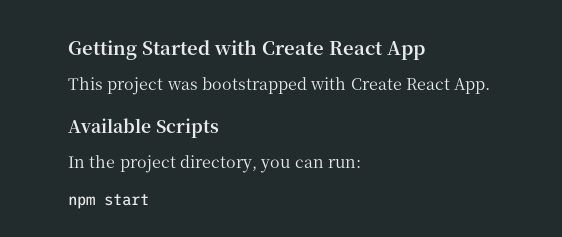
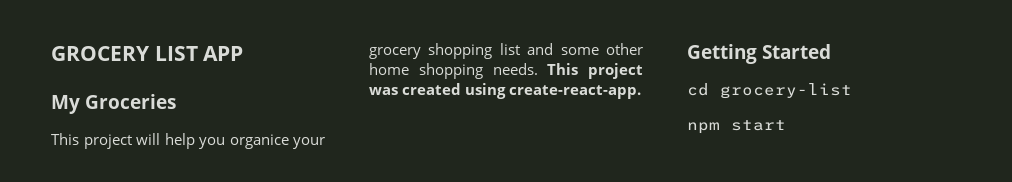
- Getting Started with Create React App
- This project was bootstrapped with Create React App.
- Available Scripts
- In the project directory, you can run:
+ GROCERY LIST APP
+ My Groceries
+ This project will help you organice your grocery shopping list and some other home shopping needs. This project was created using create-react-app.
+ Getting Started
+ cd grocery-list

